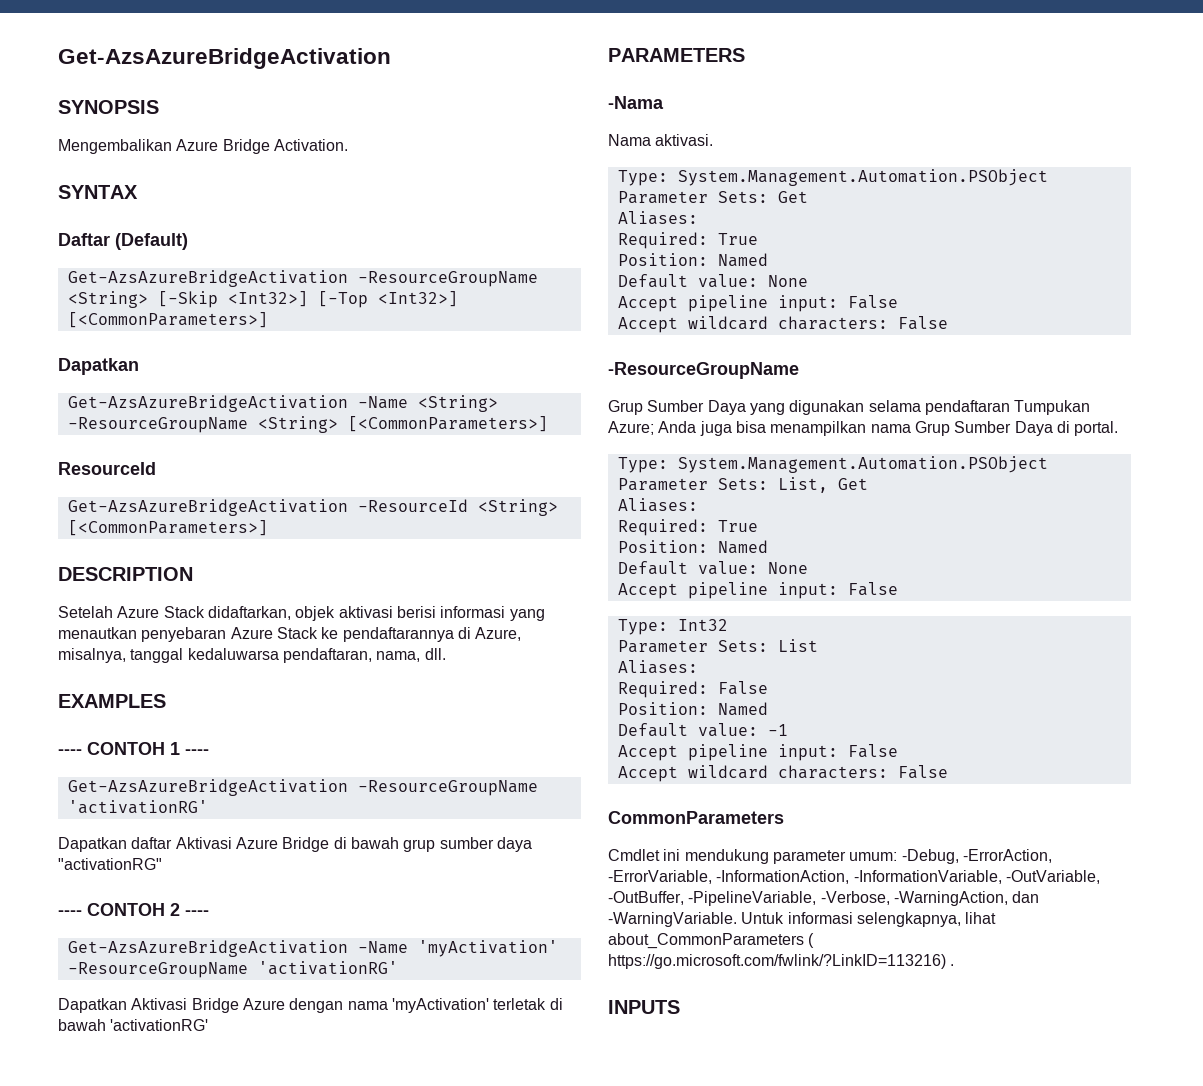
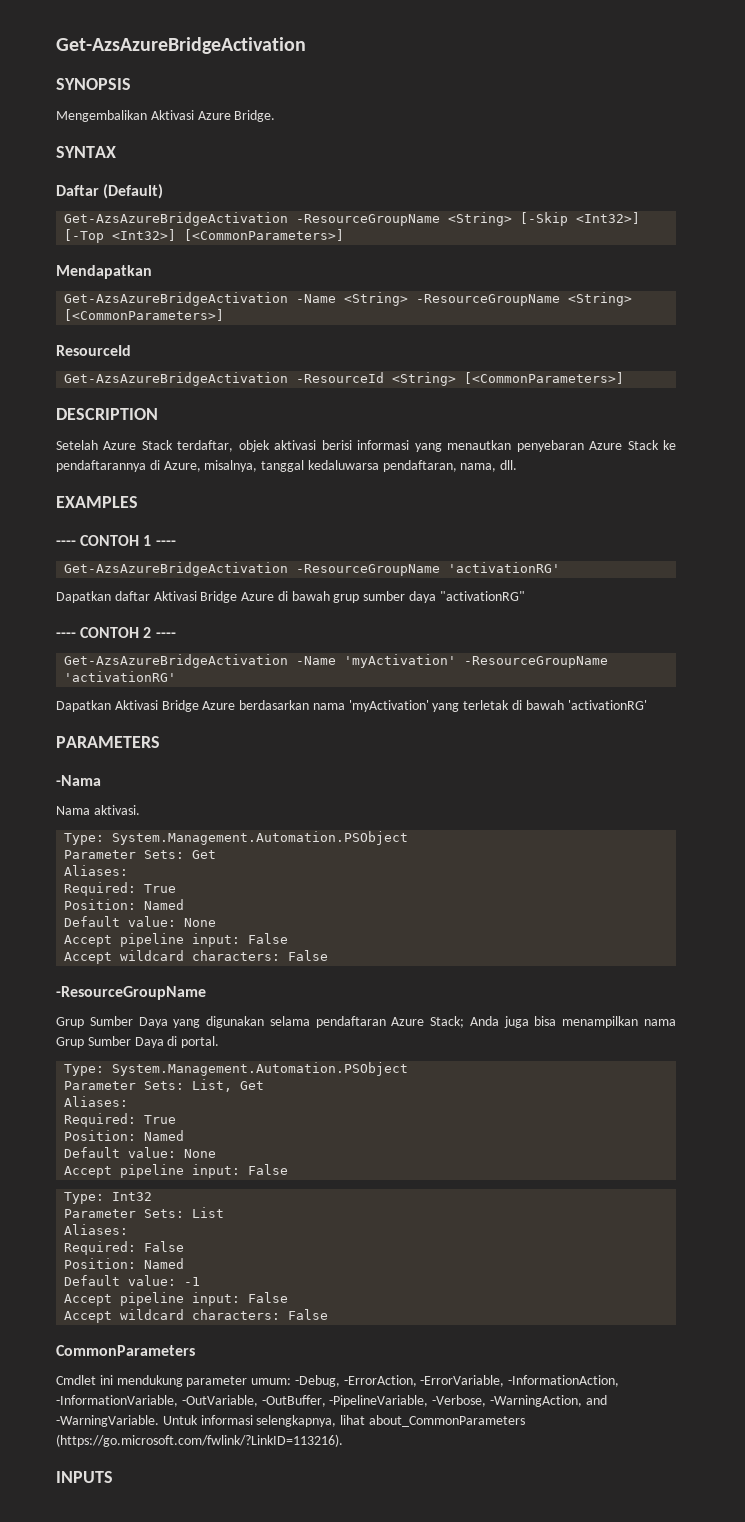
- Mengembalikan Azure Bridge Activation.
+ Mengembalikan Aktivasi Azure Bridge.
  Get-AzsAzureBridgeActivation -ResourceGroupName <String> [-Skip <Int32>] [-Top <Int32>] [<CommonParameters>]
- Dapatkan
+ Mendapatkan
- Setelah Azure Stack didaftarkan, objek aktivasi berisi informasi yang menautkan penyebaran Azure Stack ke pendaftarannya di Azure, misalnya, tanggal kedaluwarsa pendaftaran, nama, dll.
+ Setelah Azure Stack terdaftar, objek aktivasi berisi informasi yang menautkan penyebaran Azure Stack ke pendaftarannya di Azure, misalnya, tanggal kedaluwarsa pendaftaran, nama, dll.
- Dapatkan daftar Aktivasi Azure Bridge di bawah grup sumber daya "activationRG"
+ Dapatkan daftar Aktivasi Bridge Azure di bawah grup sumber daya "activationRG"
- Dapatkan Aktivasi Bridge Azure dengan nama 'myActivation' terletak di bawah 'activationRG'
+ Dapatkan Aktivasi Bridge Azure berdasarkan nama 'myActivation' yang terletak di bawah 'activationRG'
- Grup Sumber Daya yang digunakan selama pendaftaran Tumpukan Azure; Anda juga bisa menampilkan nama Grup Sumber Daya di portal.
+ Grup Sumber Daya yang digunakan selama pendaftaran Azure Stack; Anda juga bisa menampilkan nama Grup Sumber Daya di portal.
- Cmdlet ini mendukung parameter umum: -Debug, -ErrorAction, -ErrorVariable, -InformationAction, -InformationVariable, -OutVariable, -OutBuffer, -PipelineVariable, -Verbose, -WarningAction, dan -WarningVariable.
+ Cmdlet ini mendukung parameter umum: -Debug, -ErrorAction, -ErrorVariable, -InformationAction, -InformationVariable, -OutVariable, -OutBuffer, -PipelineVariable, -Verbose, -WarningAction, and -WarningVariable.
- Untuk informasi selengkapnya, lihat about_CommonParameters ( https://go.microsoft.com/fwlink/?LinkID=113216) .
+ Untuk informasi selengkapnya, lihat about_CommonParameters (https://go.microsoft.com/fwlink/?LinkID=113216).

